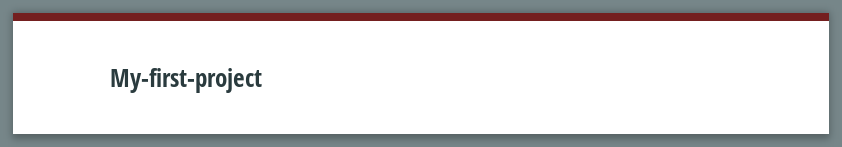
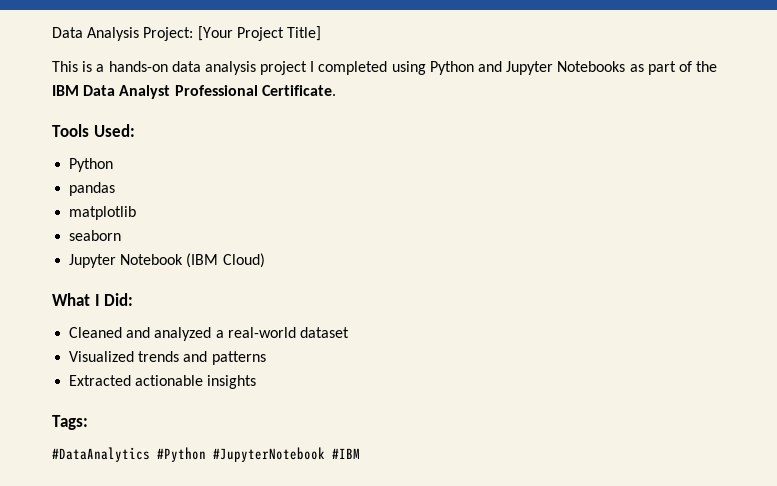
- My-first-project
+ Data Analysis Project: [Your Project Title]
+ This is a hands-on data analysis project I completed using Python and Jupyter Notebooks as part of the IBM Data Analyst Professional Certificate.
+ Tools Used:
+ Python
+ pandas
+ matplotlib
+ seaborn
+ Jupyter Notebook (IBM Cloud)
+ What I Did:
+ Cleaned and analyzed a real-world dataset
+ Visualized trends and patterns
+ Extracted actionable insights
+ Tags:
+ #DataAnalytics #Python #JupyterNotebook #IBM

